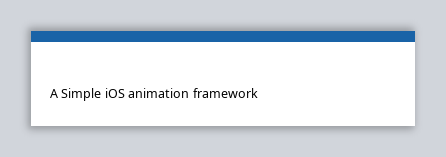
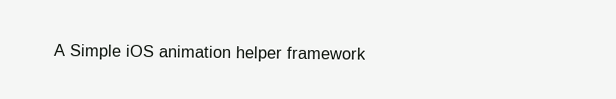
- A Simple iOS animation framework
+ A Simple iOS animation helper framework

